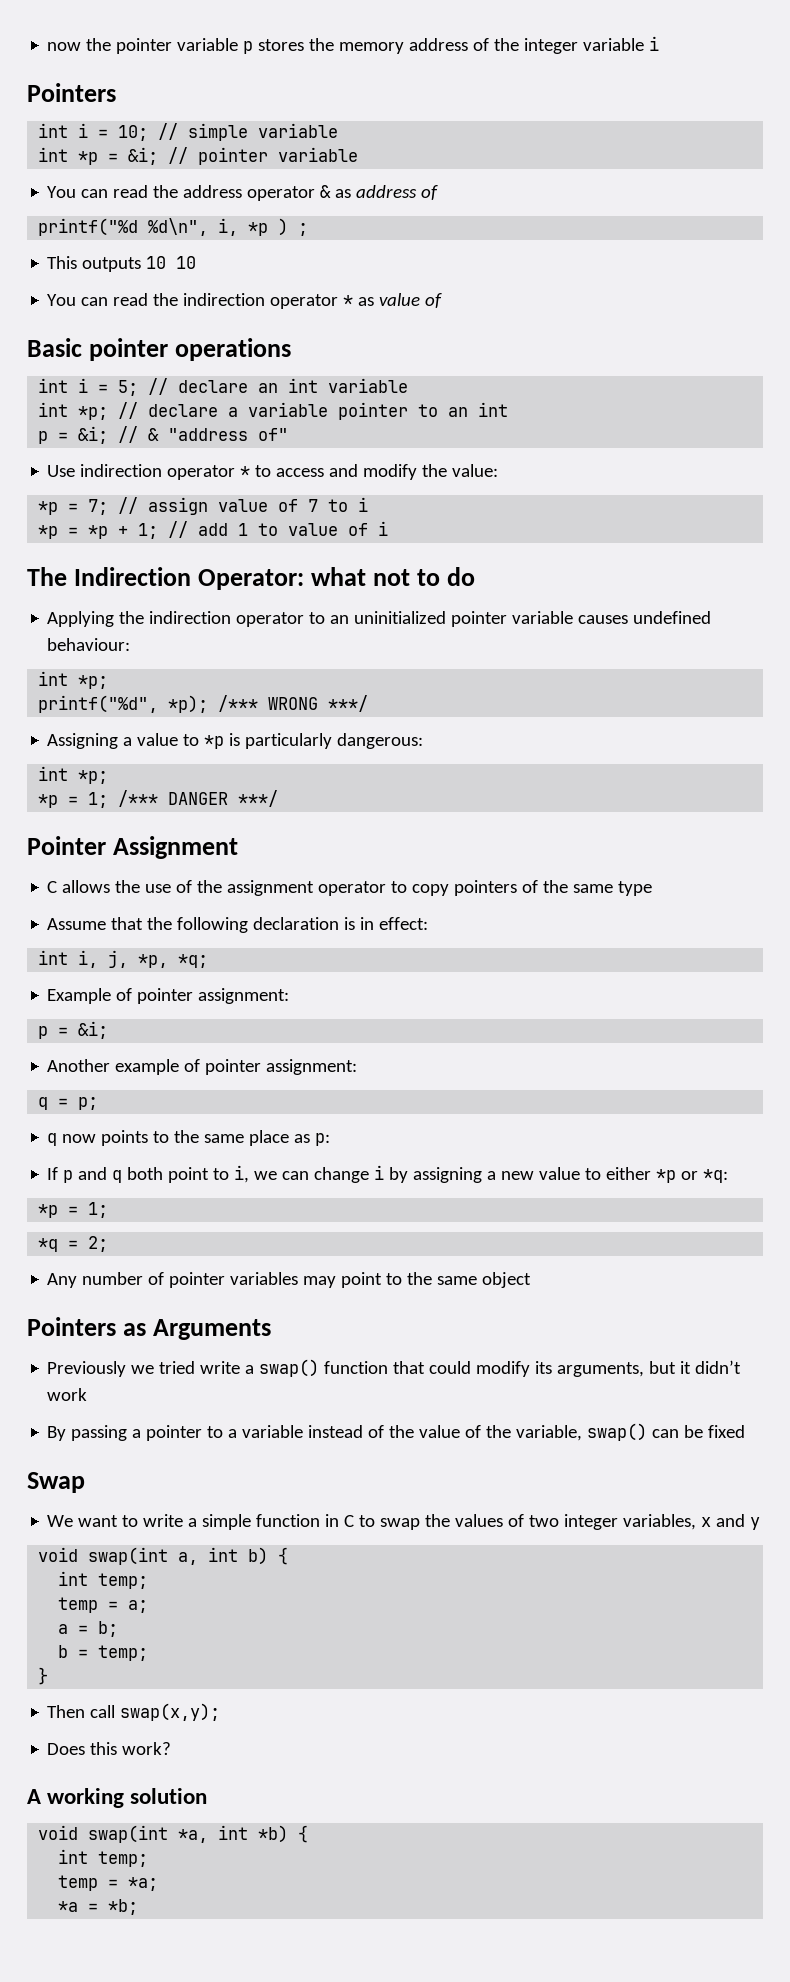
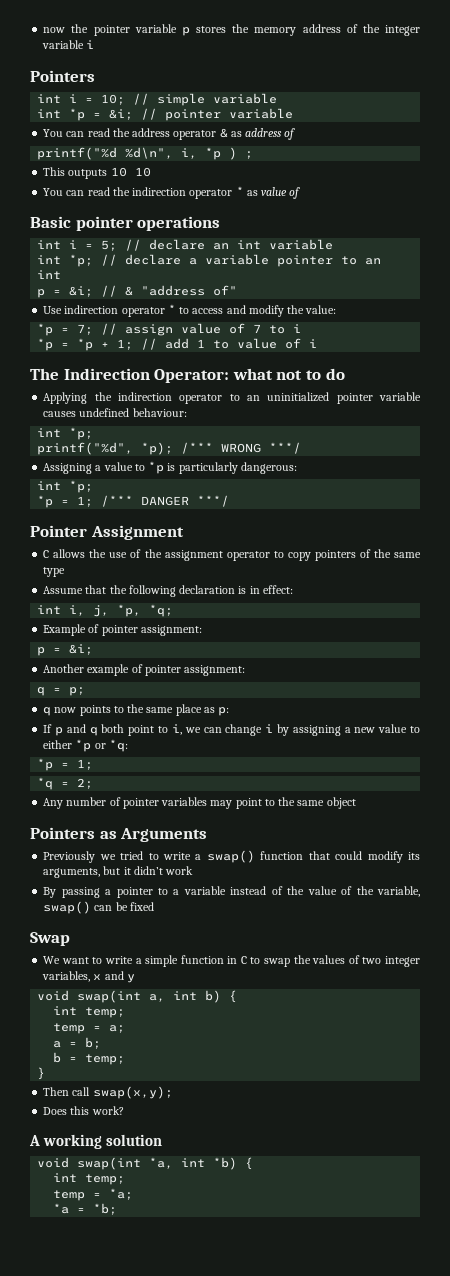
- Previously we tried write a swap() function that could modify its arguments, but it didn’t work
+ Previously we tried to write a swap() function that could modify its arguments, but it didn’t work

